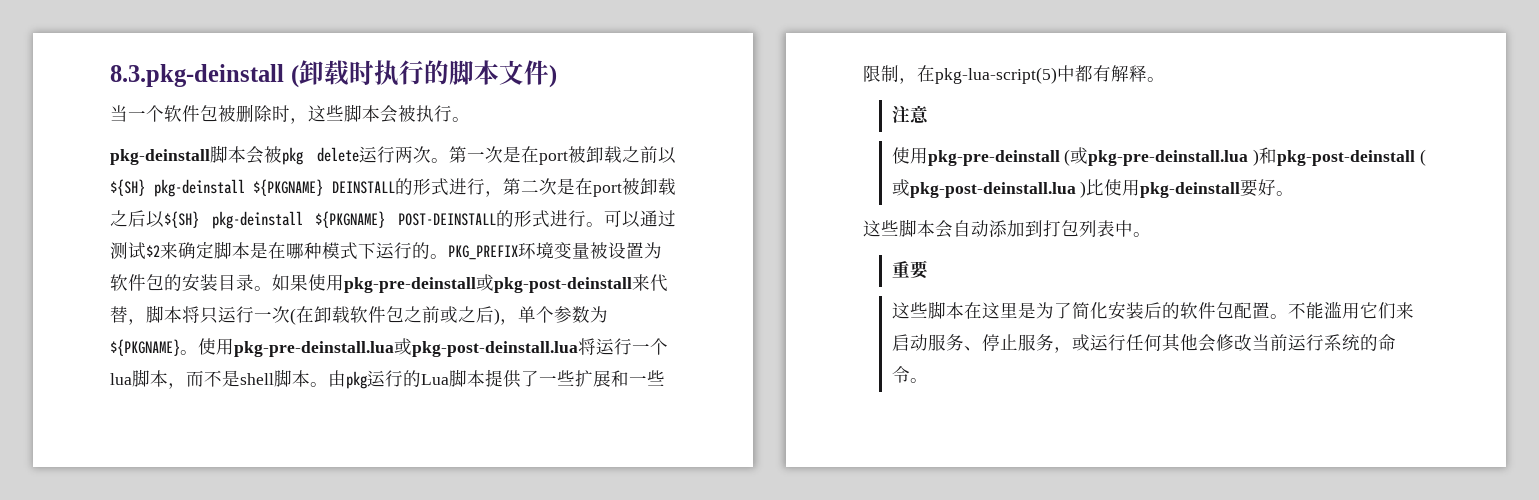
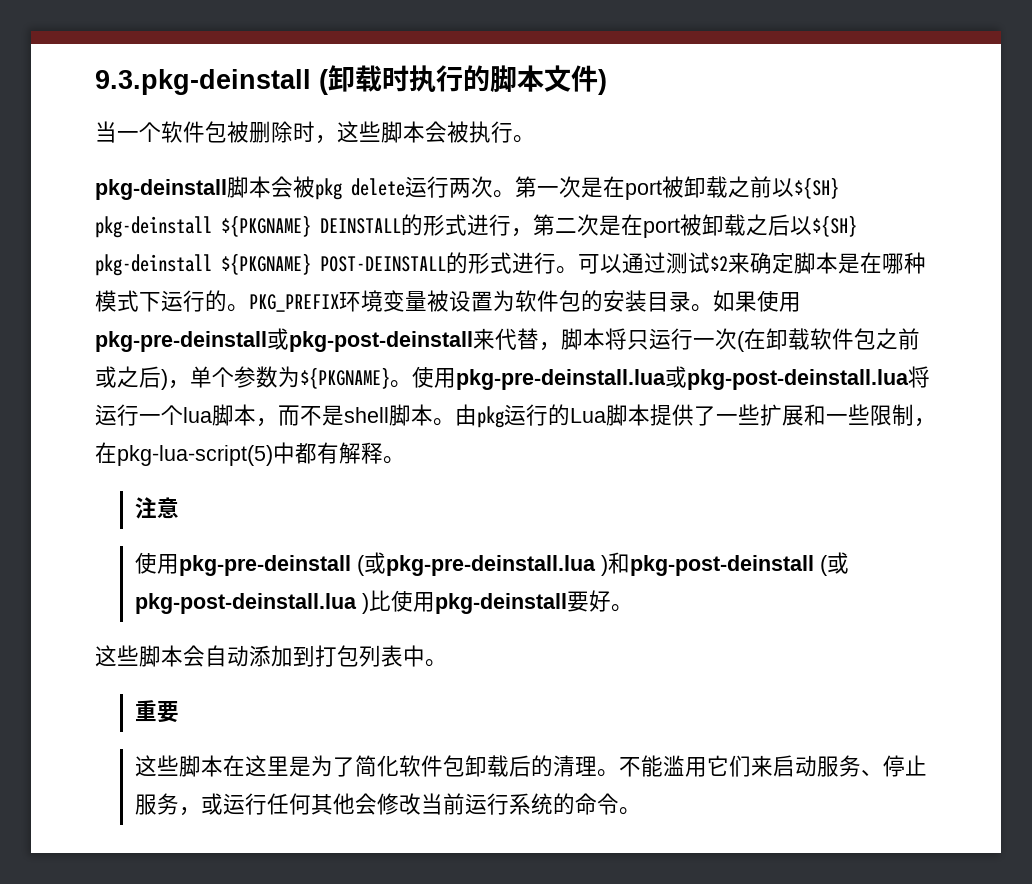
- 8.3.pkg-deinstall (卸载时执行的脚本文件)
+ 9.3.pkg-deinstall (卸载时执行的脚本文件)
- 这些脚本在这里是为了简化安装后的软件包配置。
+ 这些脚本在这里是为了简化软件包卸载后的清理。

